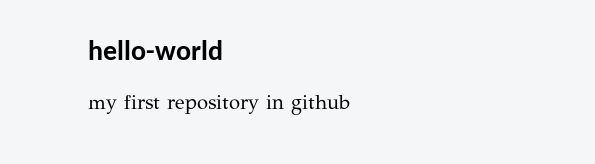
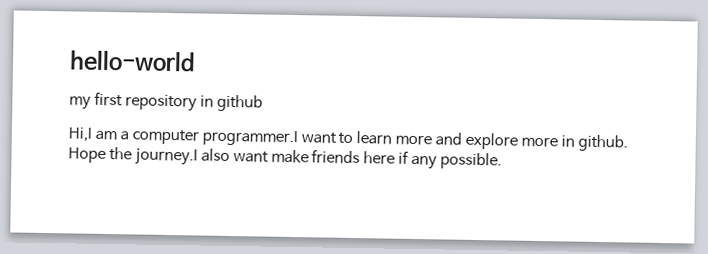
+ Hi,I am a computer programmer.I want to learn more and explore more in github. Hope the journey.I also want make friends here if any possible.

